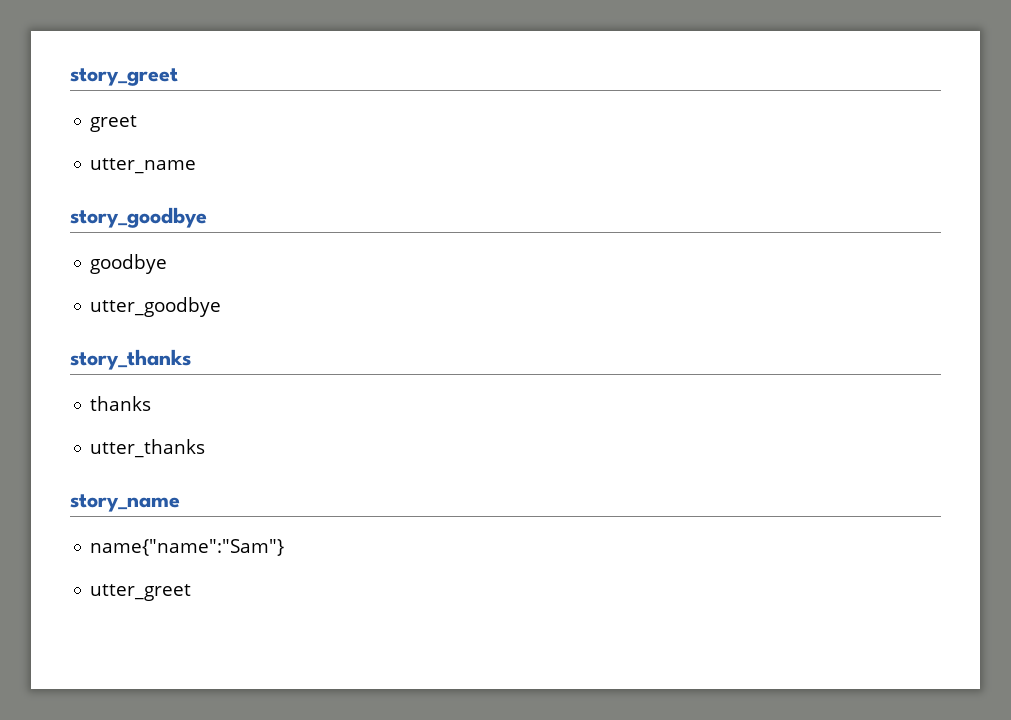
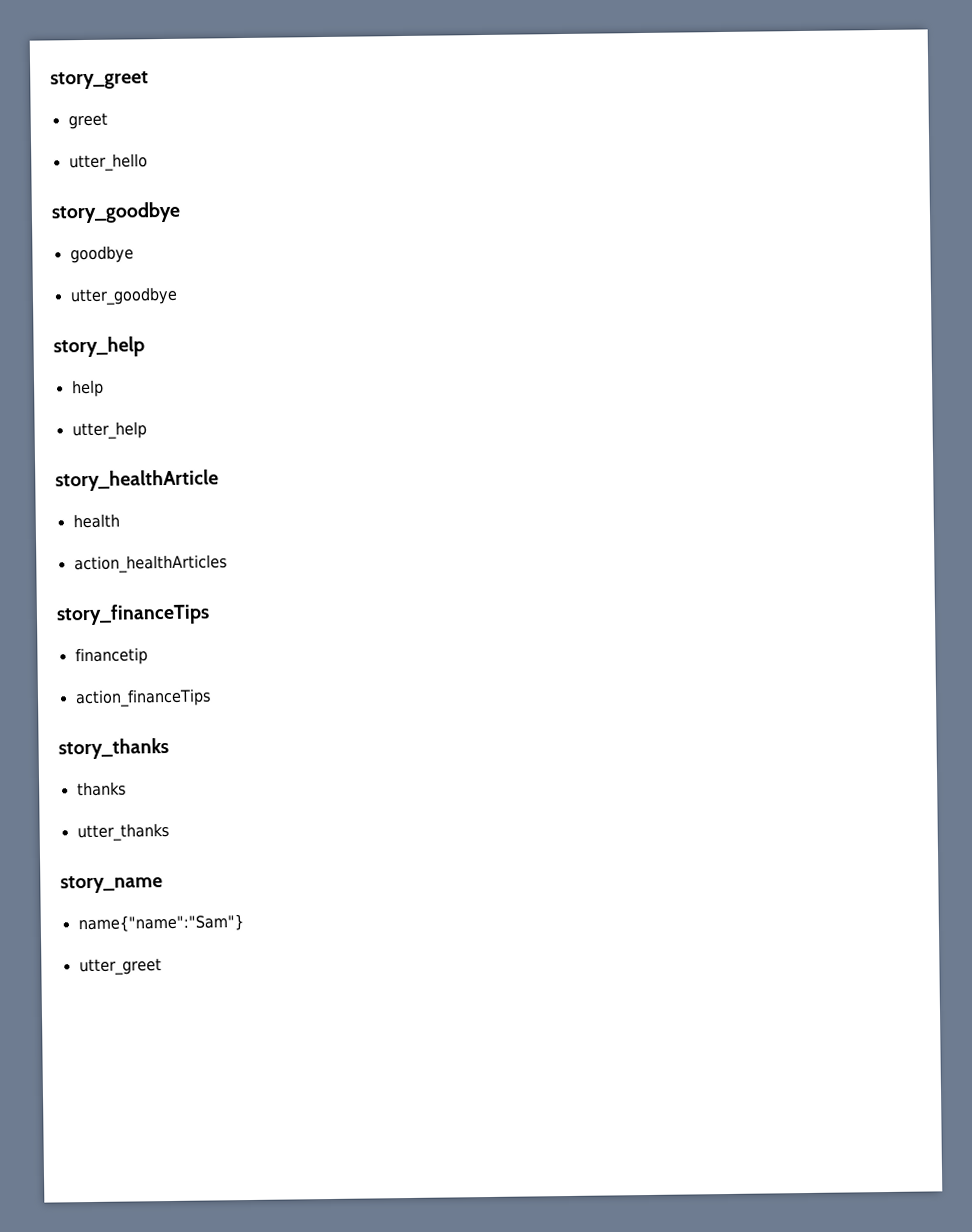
- utter_name
+ utter_hello
+ story_help
+ help
+ utter_help
+ story_healthArticle
+ health
+ action_healthArticles
+ story_financeTips
+ financetip
+ action_financeTips

